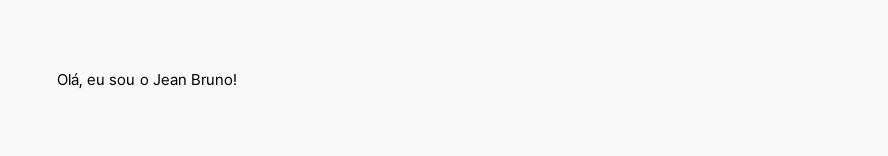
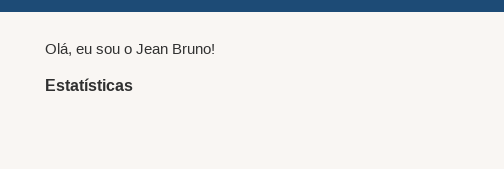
+ Estatísticas

